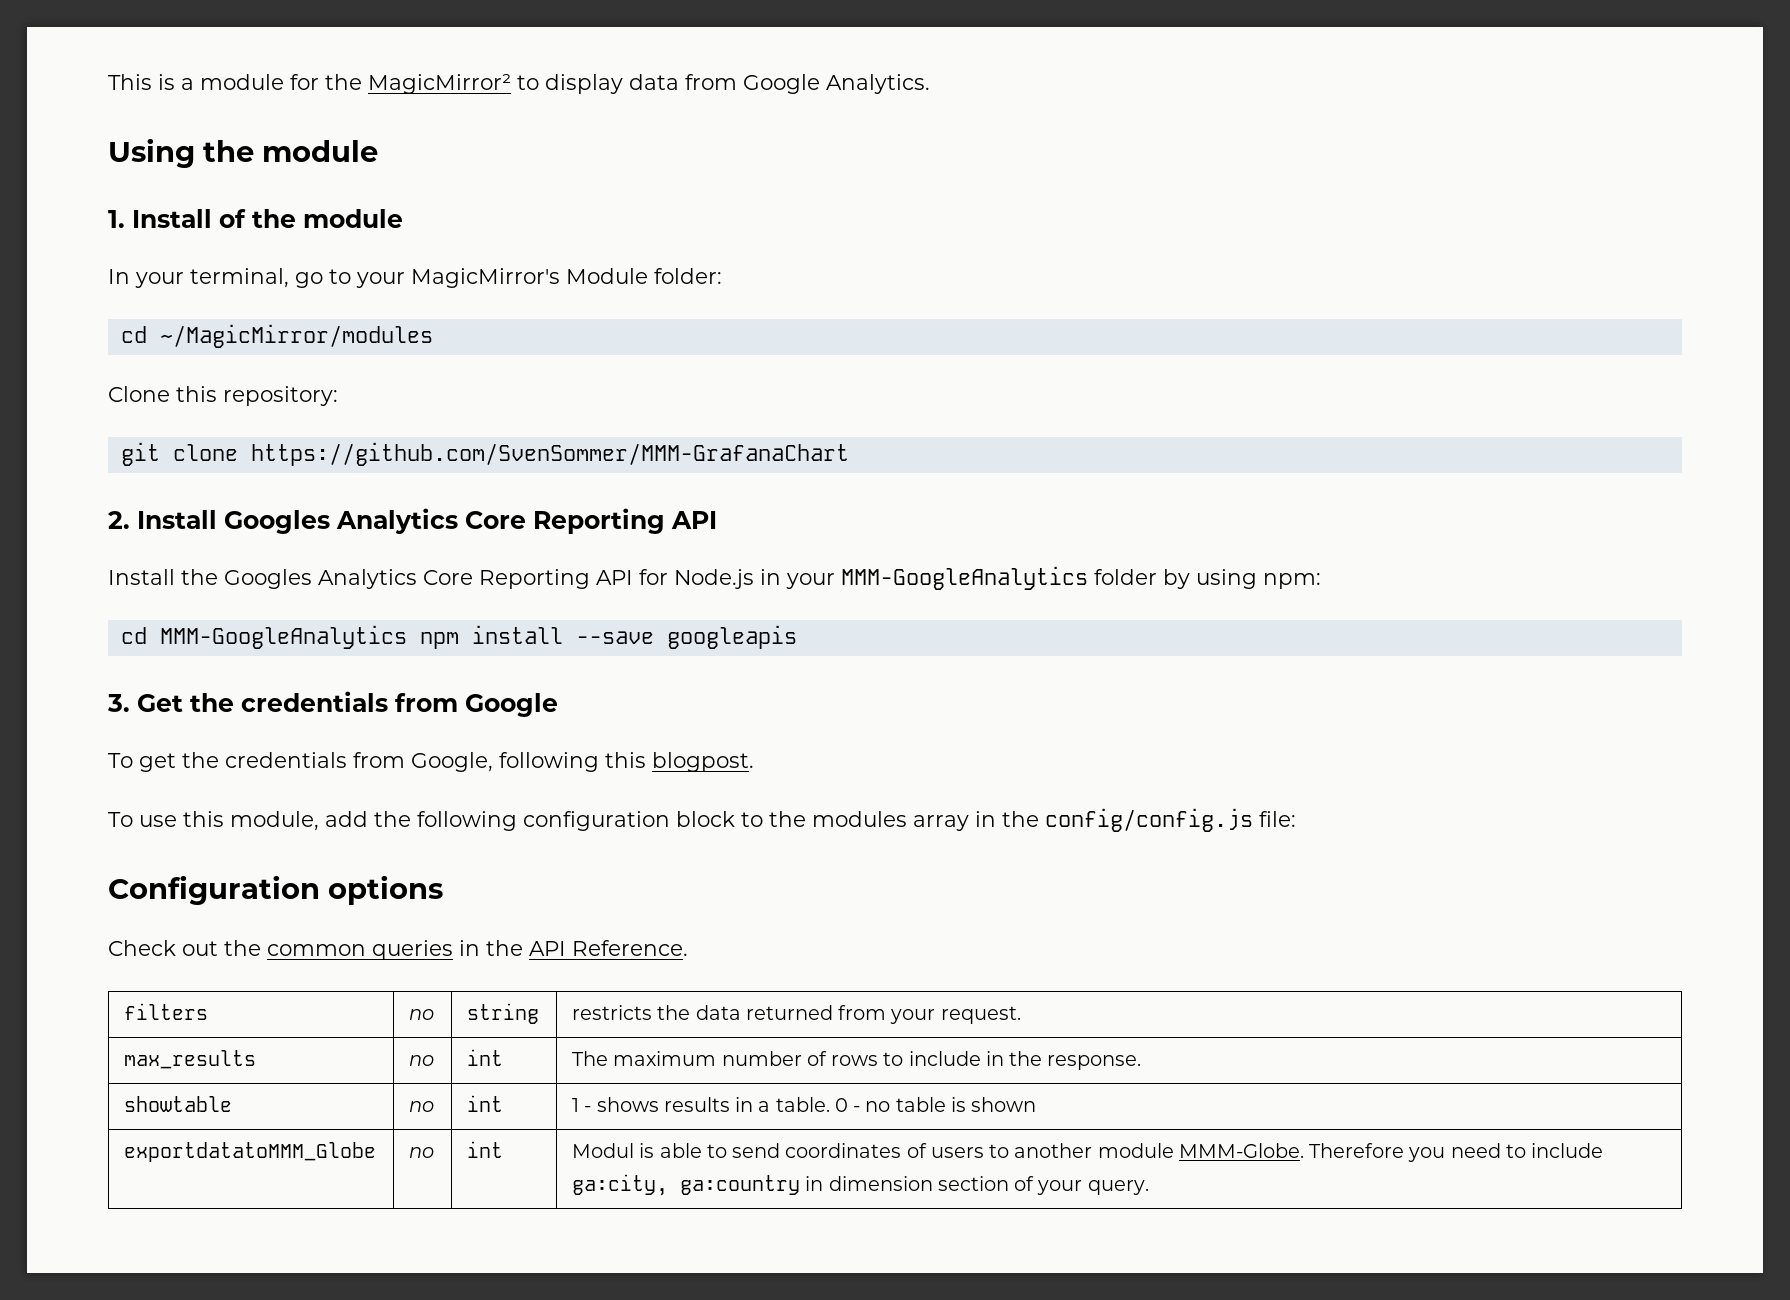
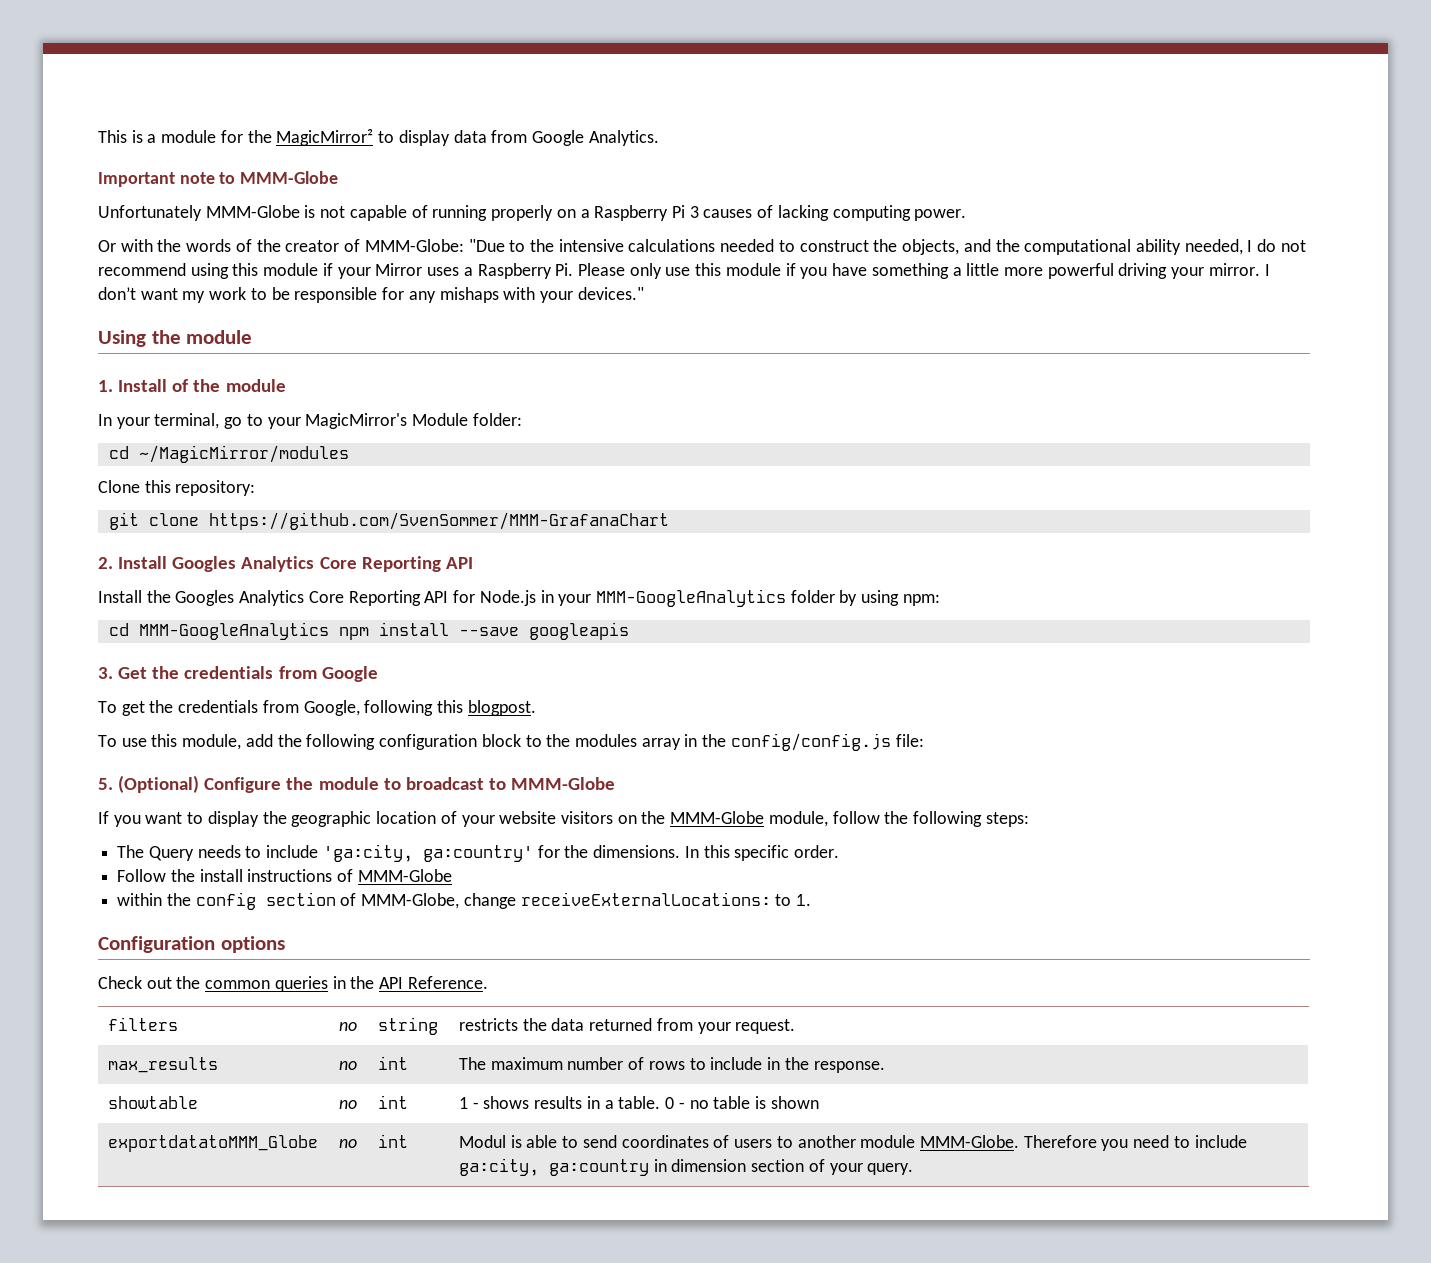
+ Important note to MMM-Globe
+ Unfortunately MMM-Globe is not capable of running properly on a Raspberry Pi 3 causes of lacking computing power.
+ Or with the words of the creator of MMM-Globe: "Due to the intensive calculations needed to construct the objects, and the computational ability needed, I do not recommend using this module if your Mirror uses a Raspberry Pi. Please only use this module if you have something a little more powerful driving your mirror. I don’t want my work to be responsible for any mishaps with your devices."
+ 5. (Optional) Configure the module to broadcast to MMM-Globe
+ If you want to display the geographic location of your website visitors on the MMM-Globe module, follow the following steps:
+ The Query needs to include 'ga:city, ga:country' for the dimensions. In this specific order.
+ Follow the install instructions of MMM-Globe
+ within the config section of MMM-Globe, change receiveExternalLocations: to 1.

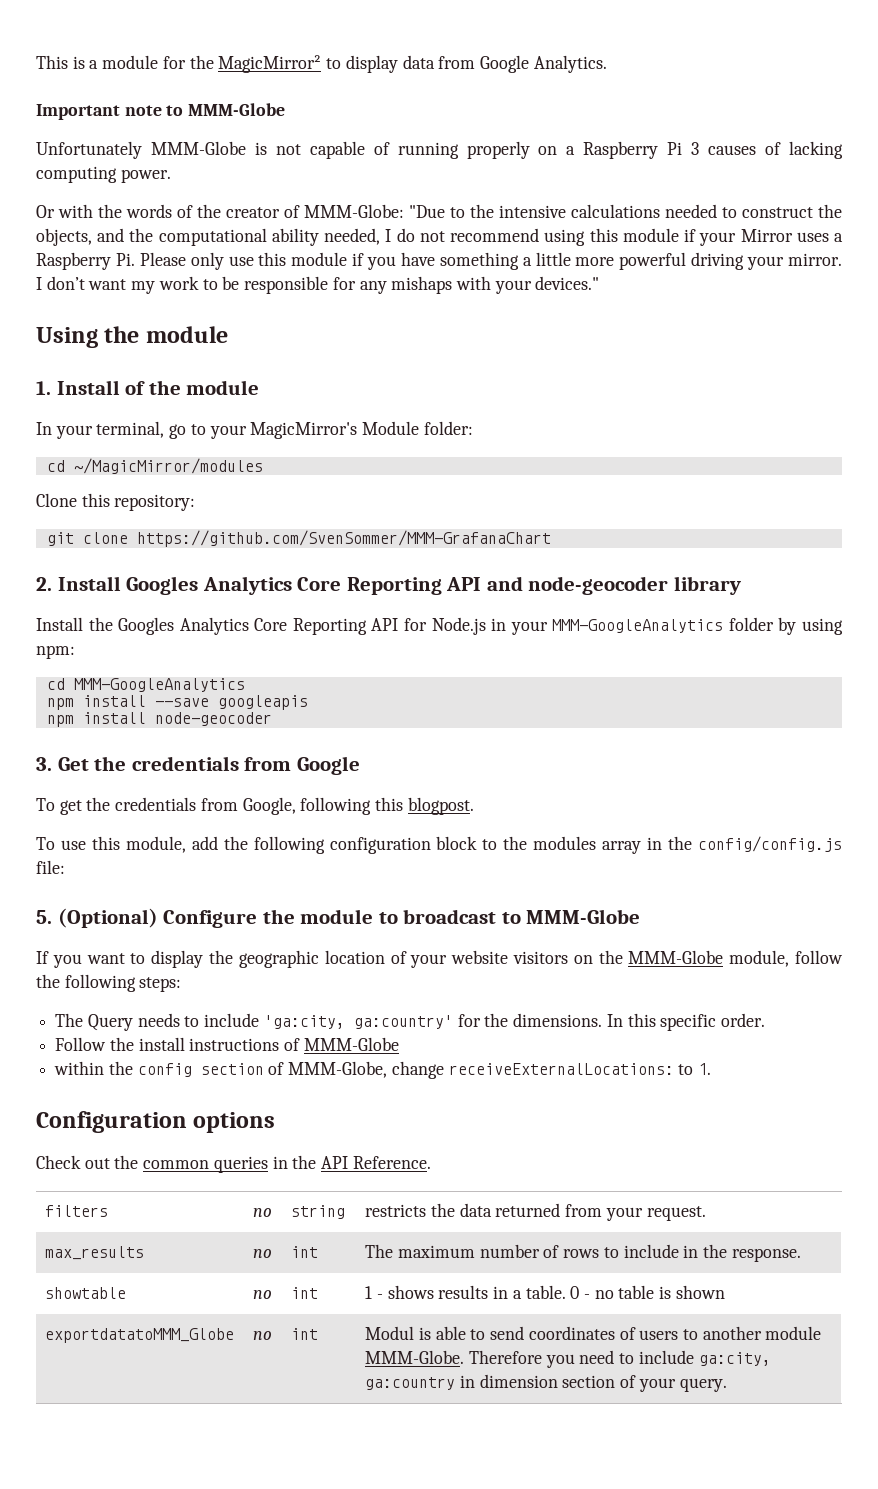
- 2. Install Googles Analytics Core Reporting API
+ 2. Install Googles Analytics Core Reporting API and node-geocoder library
- cd MMM-GoogleAnalytics npm install --save googleapis
+ cd MMM-GoogleAnalytics
+ npm install --save googleapis
+ npm install node-geocoder

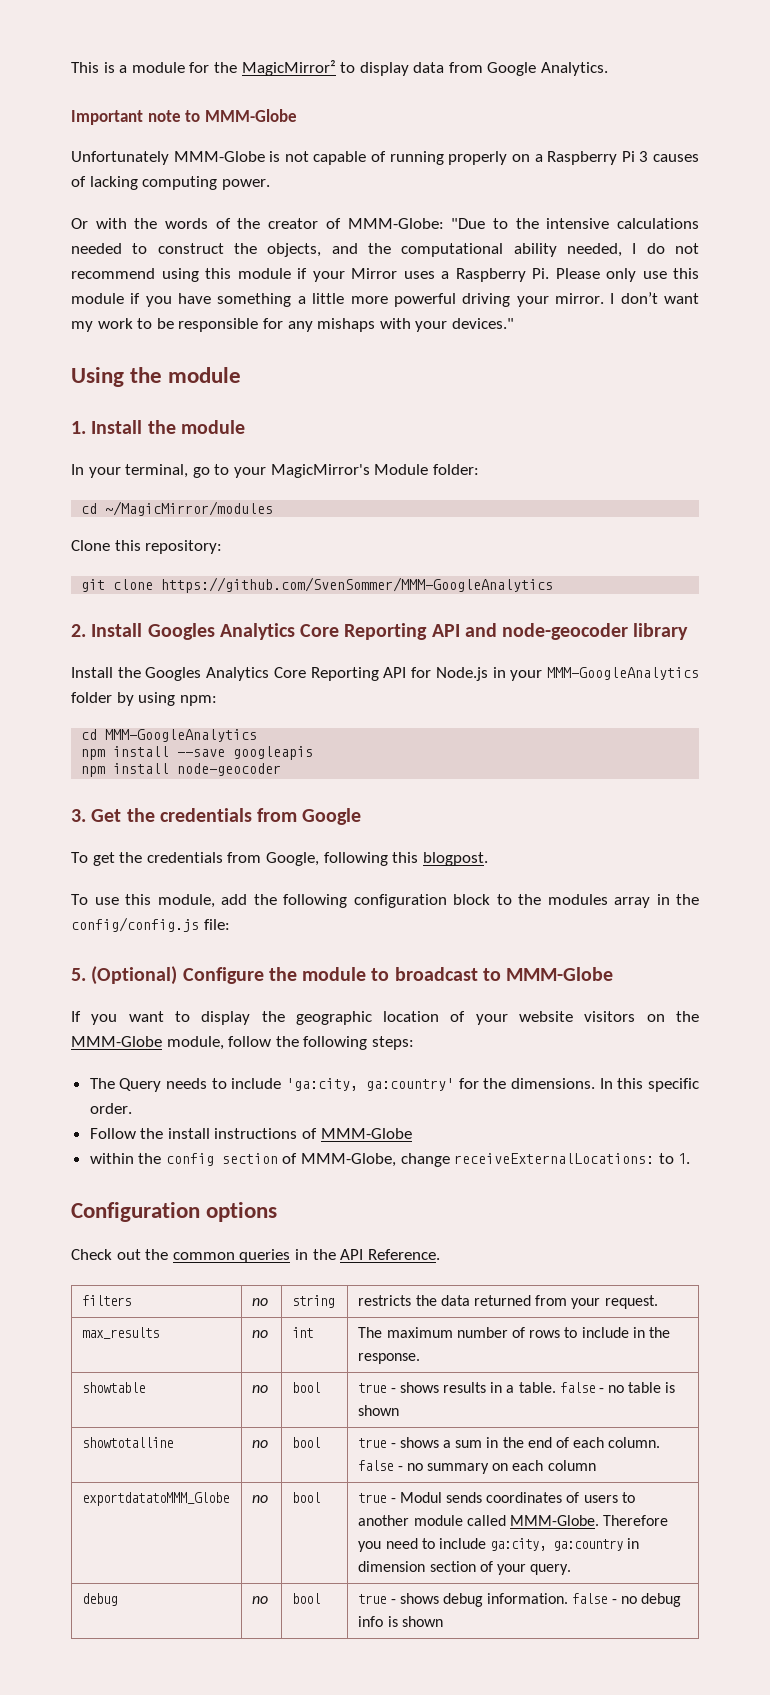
- 1. Install of the module
+ 1. Install the module
- git clone https://github.com/SvenSommer/MMM-GrafanaChart
+ git clone https://github.com/SvenSommer/MMM-GoogleAnalytics
- showtable | no | int | 1 - shows results in a table. 0 - no table is shown
+ showtable | no | bool | true - shows results in a table. false - no table is shown
- exportdatatoMMM_Globe | no | int | Modul is able to send coordinates of users to another module MMM-Globe. Therefore you need to include ga:city, ga:country in dimension section of your query.
+ showtotalline | no | bool | true - shows a sum in the end of each column. false - no summary on each column
+ exportdatatoMMM_Globe | no | bool | true - Modul sends coordinates of users to another module called MMM-Globe. Therefore you need to include ga:city, ga:country in dimension section of your query.
+ debug | no | bool | true - shows debug information. false - no debug info is shown

